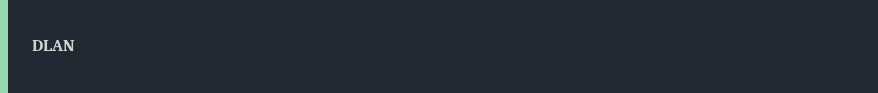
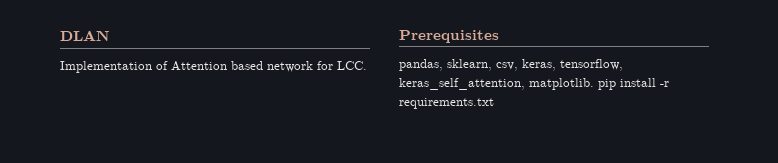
+ Implementation of Attention based network for LCC.
+ Prerequisites
+ pandas, sklearn, csv, keras, tensorflow, keras_self_attention, matplotlib. pip install -r requirements.txt

